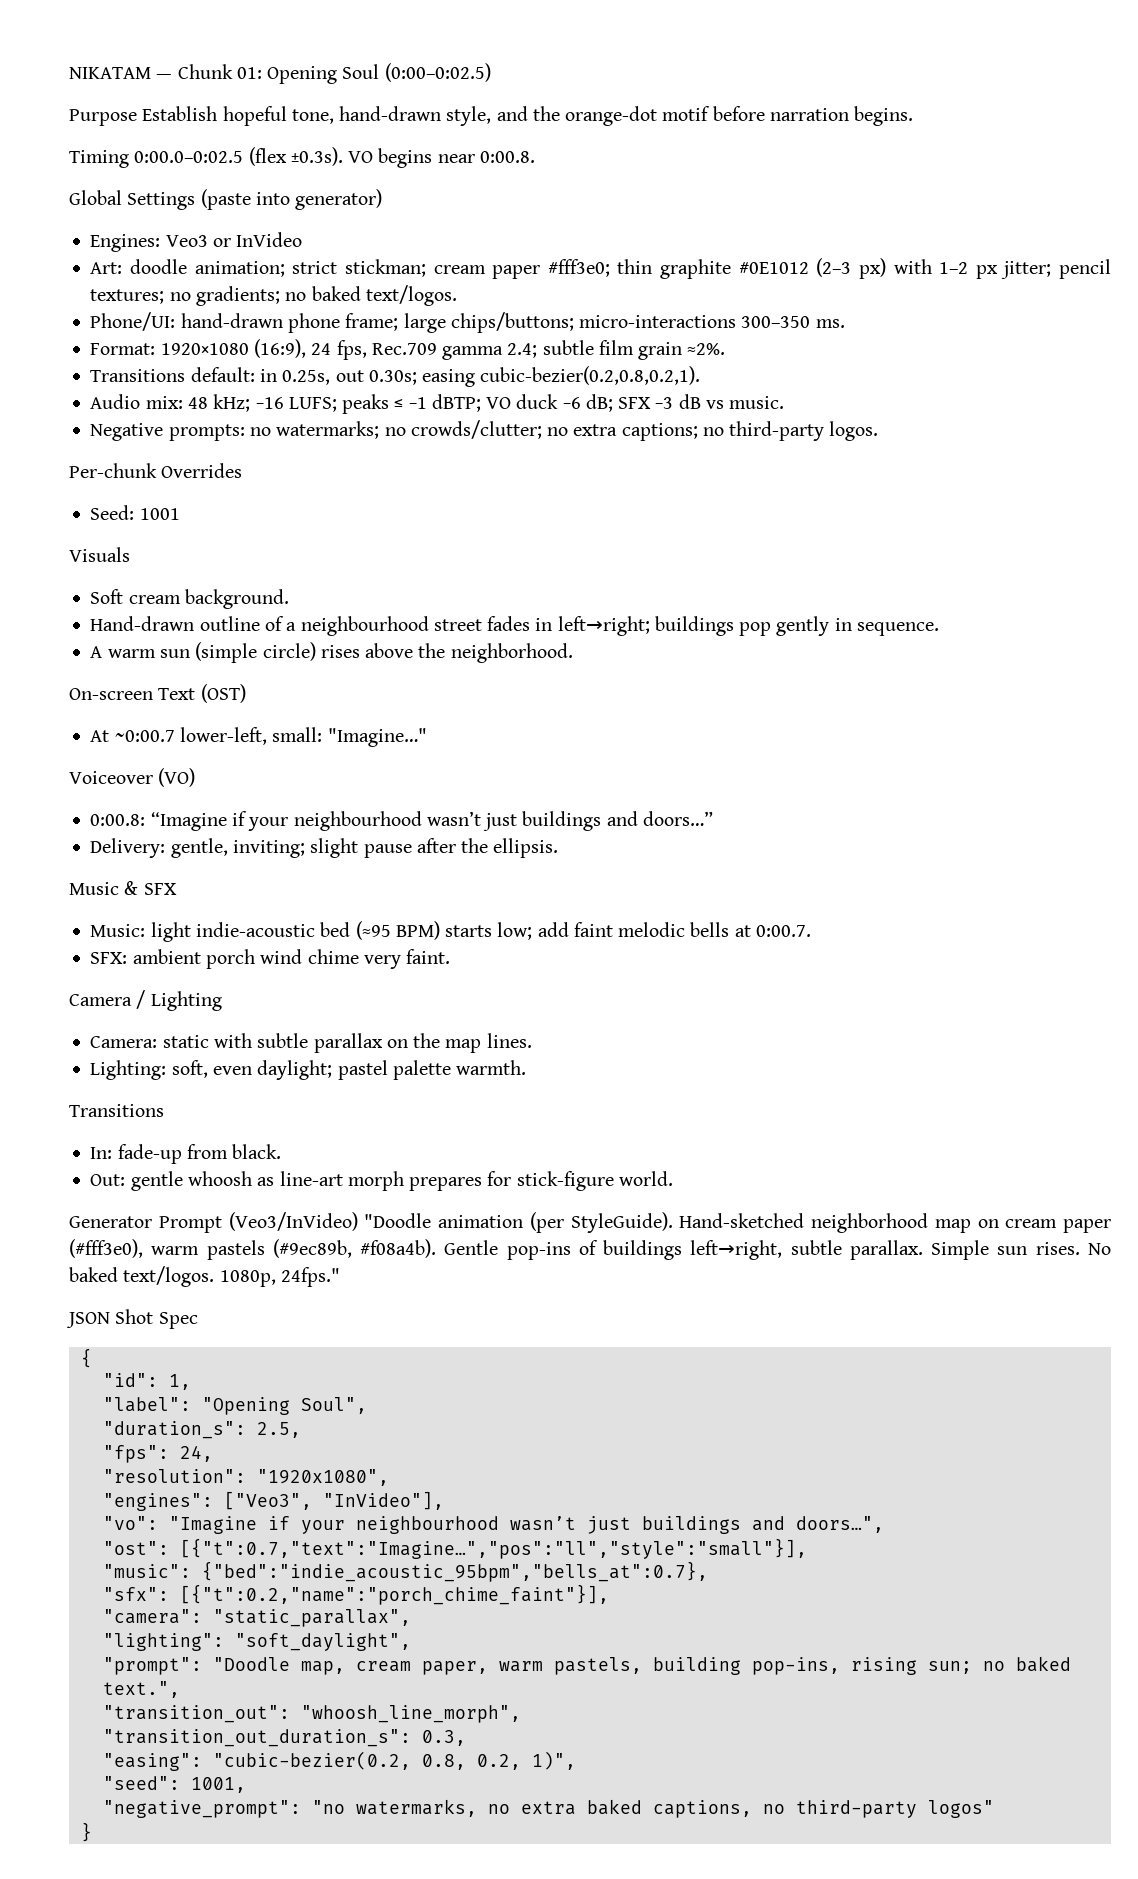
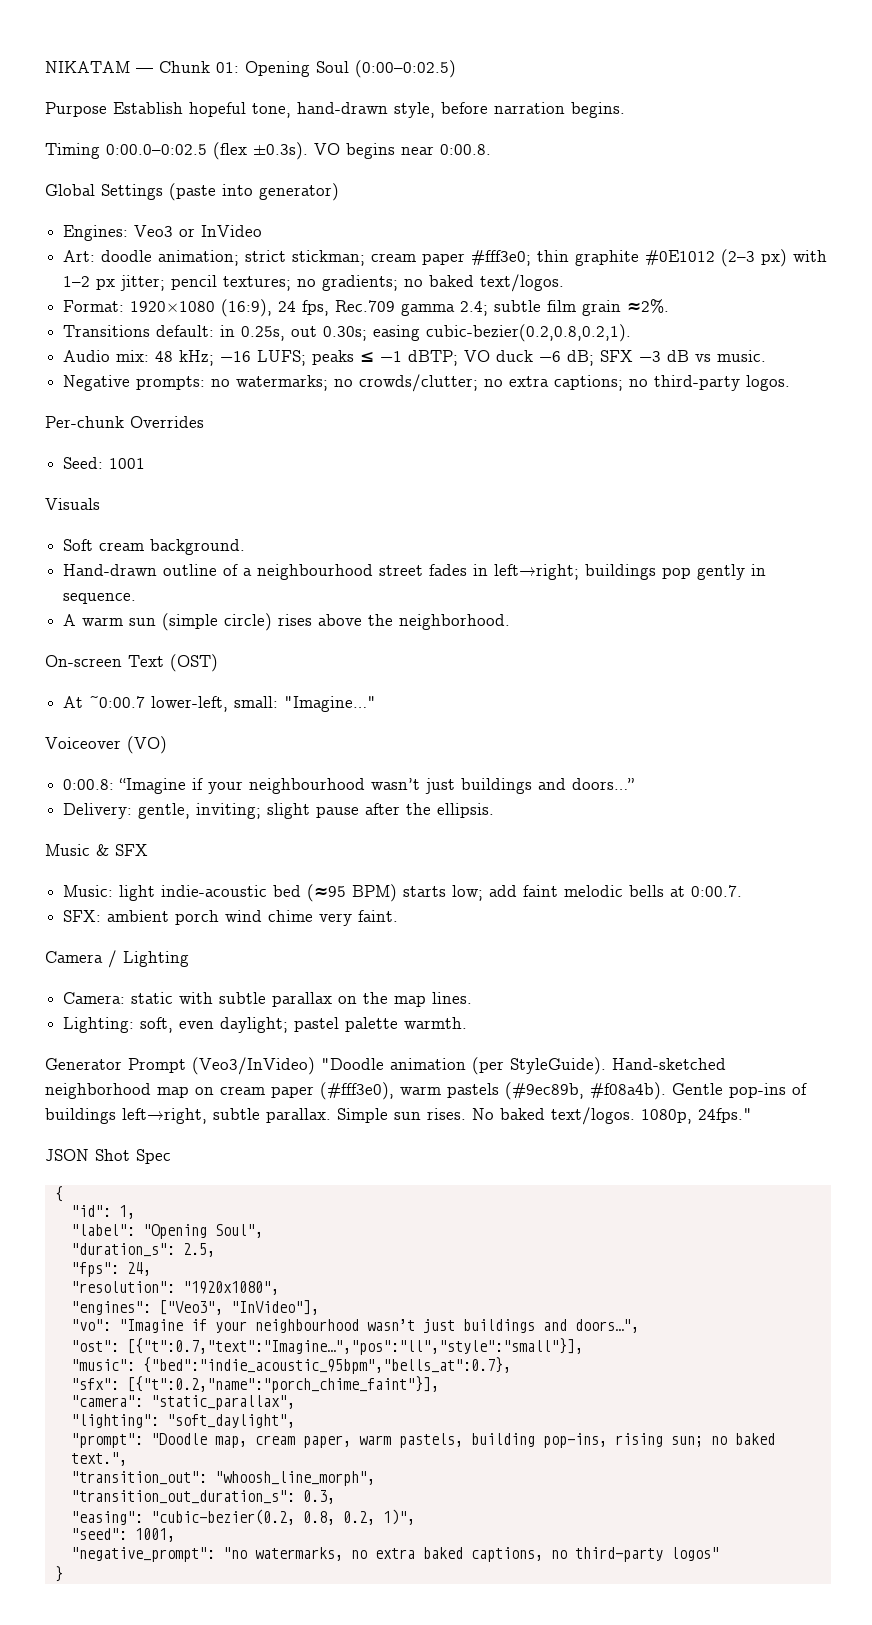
- Purpose Establish hopeful tone, hand-drawn style, and the orange-dot motif before narration begins.
+ Purpose Establish hopeful tone, hand-drawn style, before narration begins.
- Phone/UI: hand‑drawn phone frame; large chips/buttons; micro‑interactions 300–350 ms.
  Lighting: soft, even daylight; pastel palette warmth.
- Transitions
- In: fade-up from black.
- Out: gentle whoosh as line-art morph prepares for stick-figure world.

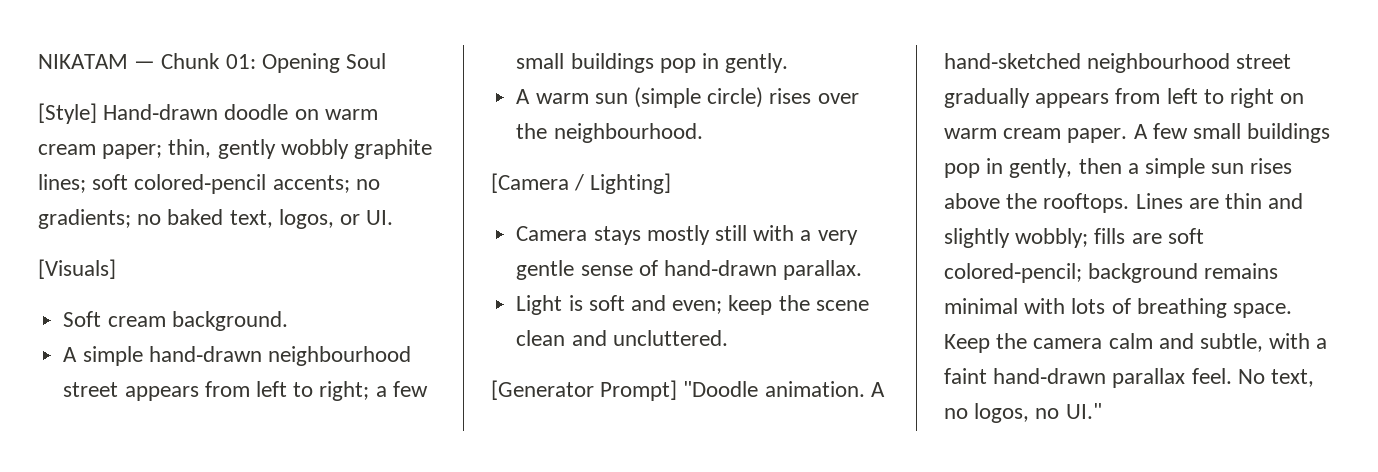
- NIKATAM — Chunk 01: Opening Soul (0:00–0:02.5)
- Purpose Establish hopeful tone, hand-drawn style, before narration begins.
- Timing 0:00.0–0:02.5 (flex ±0.3s). VO begins near 0:00.8.
- Global Settings (paste into generator)
- Engines: Veo3 or InVideo
- Art: doodle animation; strict stickman; cream paper #fff3e0; thin graphite #0E1012 (2–3 px) with 1–2 px jitter; pencil textures; no gradients; no baked text/logos.
- Format: 1920×1080 (16:9), 24 fps, Rec.709 gamma 2.4; subtle film grain ≈2%.
- Transitions default: in 0.25s, out 0.30s; easing cubic‑bezier(0.2,0.8,0.2,1).
- Audio mix: 48 kHz; −16 LUFS; peaks ≤ −1 dBTP; VO duck −6 dB; SFX −3 dB vs music.
- Negative prompts: no watermarks; no crowds/clutter; no extra captions; no third‑party logos.
- Per‑chunk Overrides
- Seed: 1001
- Visuals
+ NIKATAM — Chunk 01: Opening Soul
+ [Style] Hand‑drawn doodle on warm cream paper; thin, gently wobbly graphite lines; soft colored‑pencil accents; no gradients; no baked text, logos, or UI.
+ [Visuals]
  Soft cream background.
- Hand-drawn outline of a neighbourhood street fades in left→right; buildings pop gently in sequence.
+ A simple hand‑drawn neighbourhood street appears from left to right; a few small buildings pop in gently.
- A warm sun (simple circle) rises above the neighborhood.
- On-screen Text (OST)
- At ~0:00.7 lower-left, small: "Imagine…"
- Voiceover (VO)
- 0:00.8: “Imagine if your neighbourhood wasn’t just buildings and doors…”
- Delivery: gentle, inviting; slight pause after the ellipsis.
- Music & SFX
- Music: light indie-acoustic bed (≈95 BPM) starts low; add faint melodic bells at 0:00.7.
- SFX: ambient porch wind chime very faint.
- Camera / Lighting
- Camera: static with subtle parallax on the map lines.
- Lighting: soft, even daylight; pastel palette warmth.
- Generator Prompt (Veo3/InVideo) "Doodle animation (per StyleGuide). Hand‑sketched neighborhood map on cream paper (#fff3e0), warm pastels (#9ec89b, #f08a4b). Gentle pop‑ins of buildings left→right, subtle parallax. Simple sun rises. No baked text/logos. 1080p, 24fps."
- JSON Shot Spec
- {
- "id": 1,
- "label": "Opening Soul",
- "duration_s": 2.5,
- "fps": 24,
- "resolution": "1920x1080",
- "engines": ["Veo3", "InVideo"],
- "vo": "Imagine if your neighbourhood wasn’t just buildings and doors…",
- "ost": [{"t":0.7,"text":"Imagine…","pos":"ll","style":"small"}],
- "music": {"bed":"indie_acoustic_95bpm","bells_at":0.7},
- "sfx": [{"t":0.2,"name":"porch_chime_faint"}],
- "camera": "static_parallax",
- "lighting": "soft_daylight",
- "prompt": "Doodle map, cream paper, warm pastels, building pop-ins, rising sun; no baked text.",
- "transition_out": "whoosh_line_morph",
- "transition_out_duration_s": 0.3,
- "easing": "cubic-bezier(0.2, 0.8, 0.2, 1)",
- "seed": 1001,
- "negative_prompt": "no watermarks, no extra baked captions, no third-party logos"
- }
+ A warm sun (simple circle) rises over the neighbourhood.
+ [Camera / Lighting]
+ Camera stays mostly still with a very gentle sense of hand‑drawn parallax.
+ Light is soft and even; keep the scene clean and uncluttered.
+ [Generator Prompt] "Doodle animation. A hand‑sketched neighbourhood street gradually appears from left to right on warm cream paper. A few small buildings pop in gently, then a simple sun rises above the rooftops. Lines are thin and slightly wobbly; fills are soft colored‑pencil; background remains minimal with lots of breathing space. Keep the camera calm and subtle, with a faint hand‑drawn parallax feel. No text, no logos, no UI."

